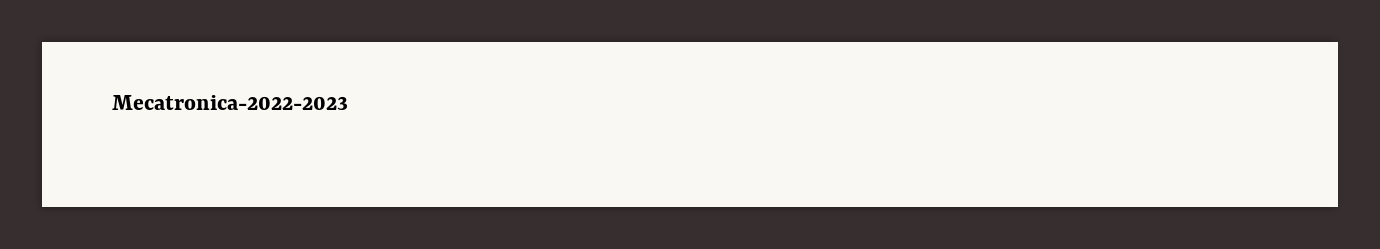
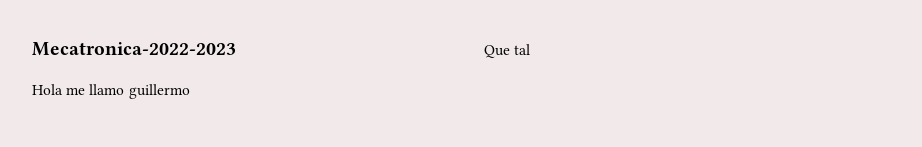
+ Hola me llamo guillermo
+ Que tal

